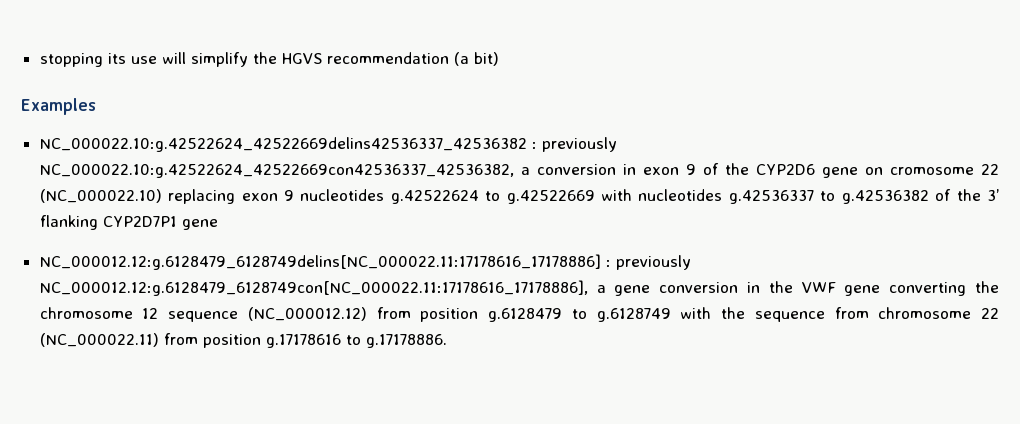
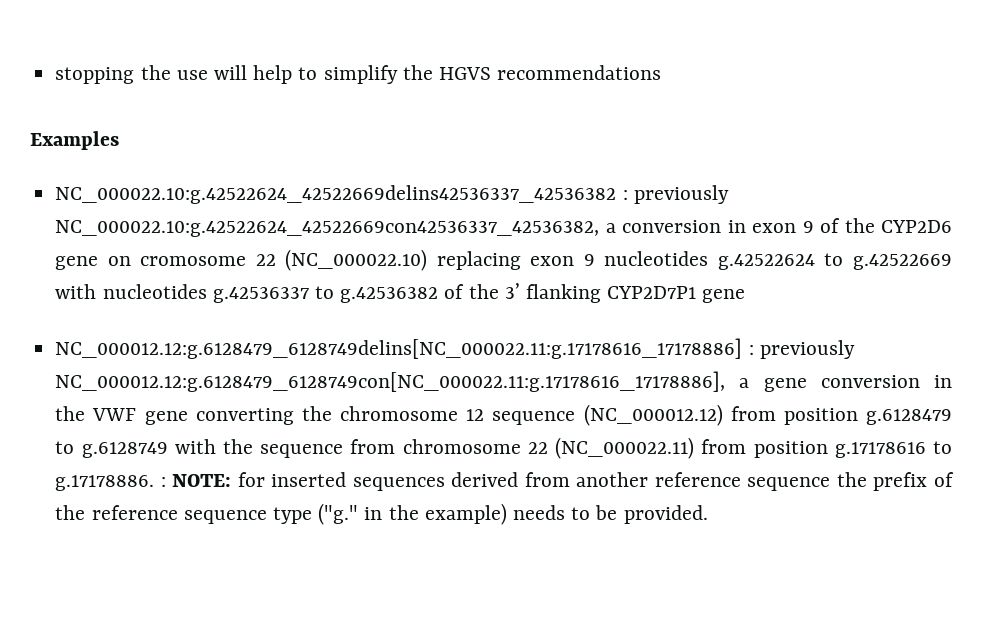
- stopping its use will simplify the HGVS recommendation (a bit)
+ stopping the use will help to simplify the HGVS recommendations
- NC_000012.12:g.6128479_6128749delins[NC_000022.11:17178616_17178886] : previously NC_000012.12:g.6128479_6128749con[NC_000022.11:17178616_17178886], a gene conversion in the VWF gene converting the chromosome 12 sequence (NC_000012.12) from position g.6128479 to g.6128749 with the sequence from chromosome 22 (NC_000022.11) from position g.17178616 to g.17178886.
+ NC_000012.12:g.6128479_6128749delins[NC_000022.11:g.17178616_17178886] : previously NC_000012.12:g.6128479_6128749con[NC_000022.11:g.17178616_17178886], a gene conversion in the VWF gene converting the chromosome 12 sequence (NC_000012.12) from position g.6128479 to g.6128749 with the sequence from chromosome 22 (NC_000022.11) from position g.17178616 to g.17178886. : NOTE: for inserted sequences derived from another reference sequence the prefix of the reference sequence type ("g." in the example) needs to be provided.

